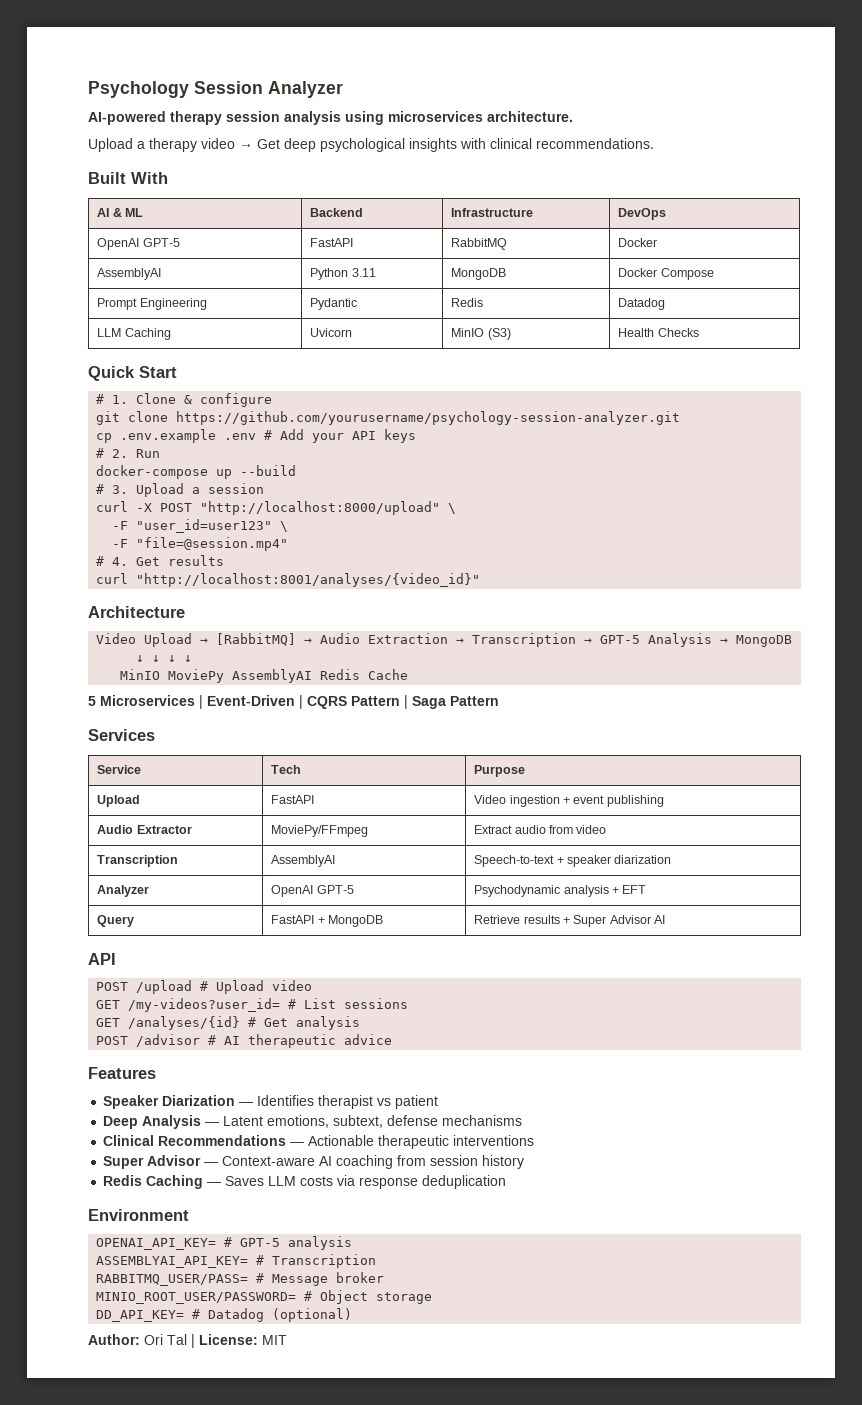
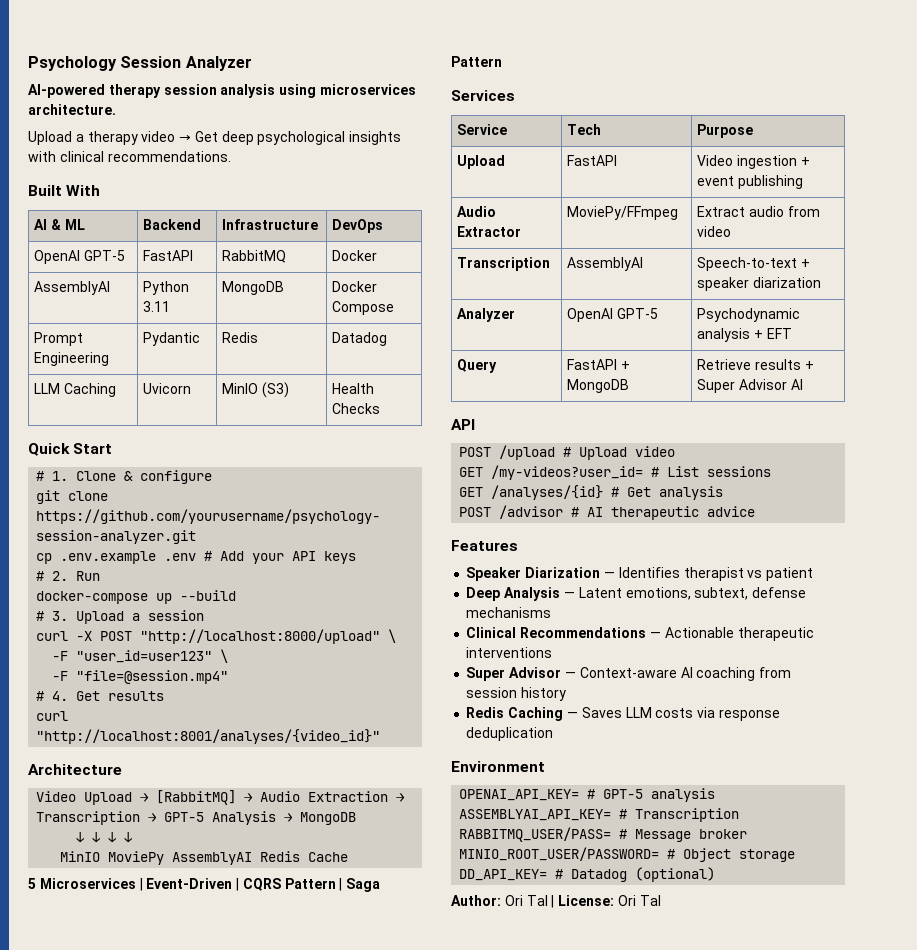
- Author: Ori Tal | License: MIT
+ Author: Ori Tal | License: Ori Tal

